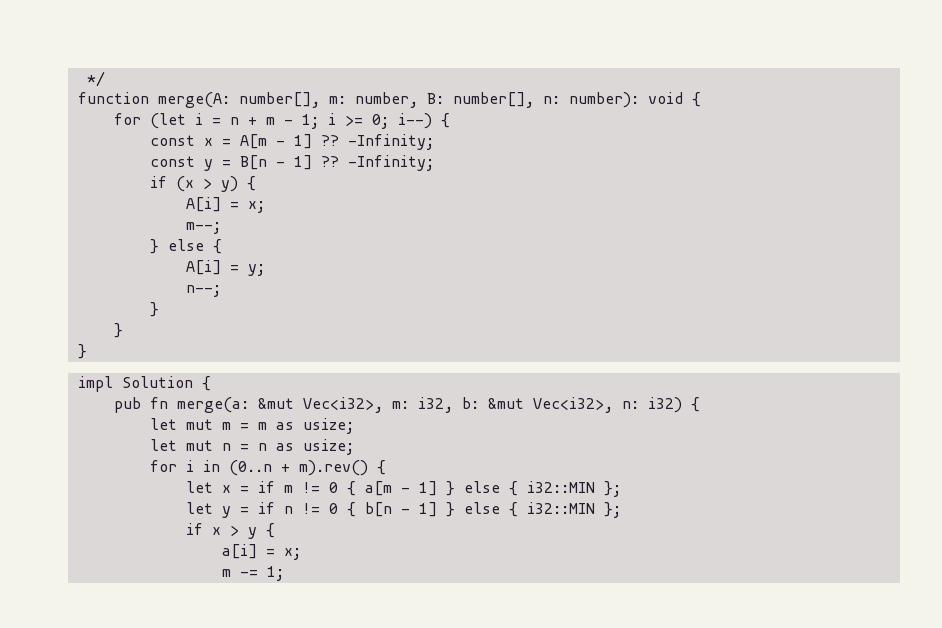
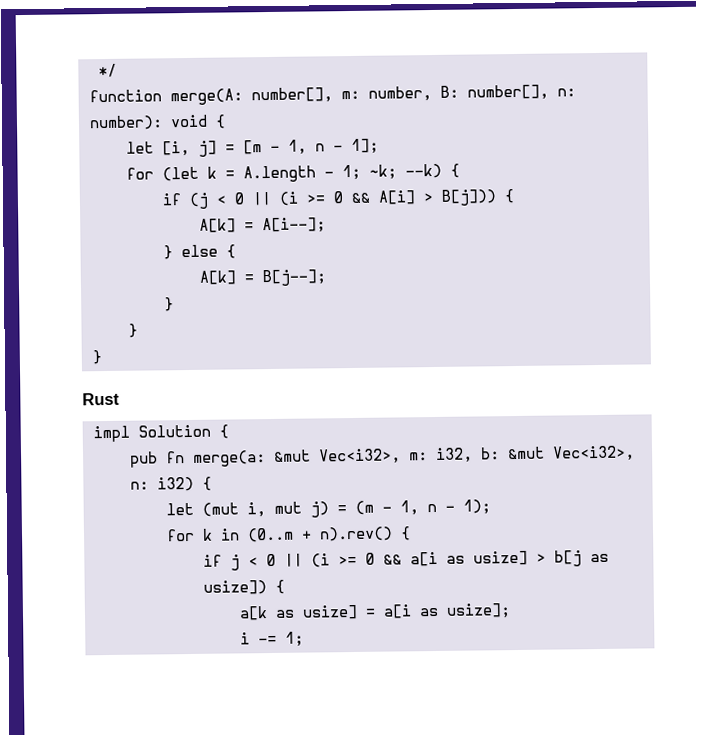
- for (let i = n + m - 1; i >= 0; i--) {
- const x = A[m - 1] ?? -Infinity;
- const y = B[n - 1] ?? -Infinity;
- if (x > y) {
- A[i] = x;
- m--;
+ let [i, j] = [m - 1, n - 1];
+ for (let k = A.length - 1; ~k; --k) {
+ if (j < 0 || (i >= 0 && A[i] > B[j])) {
+ A[k] = A[i--];
- A[i] = y;
- n--;
+ A[k] = B[j--];
+ Rust
- let mut m = m as usize;
- let mut n = n as usize;
- for i in (0..n + m).rev() {
- let x = if m != 0 { a[m - 1] } else { i32::MIN };
- let y = if n != 0 { b[n - 1] } else { i32::MIN };
- if x > y {
- a[i] = x;
- m -= 1;
+ let (mut i, mut j) = (m - 1, n - 1);
+ for k in (0..m + n).rev() {
+ if j < 0 || (i >= 0 && a[i as usize] > b[j as usize]) {
+ a[k as usize] = a[i as usize];
+ i -= 1;

